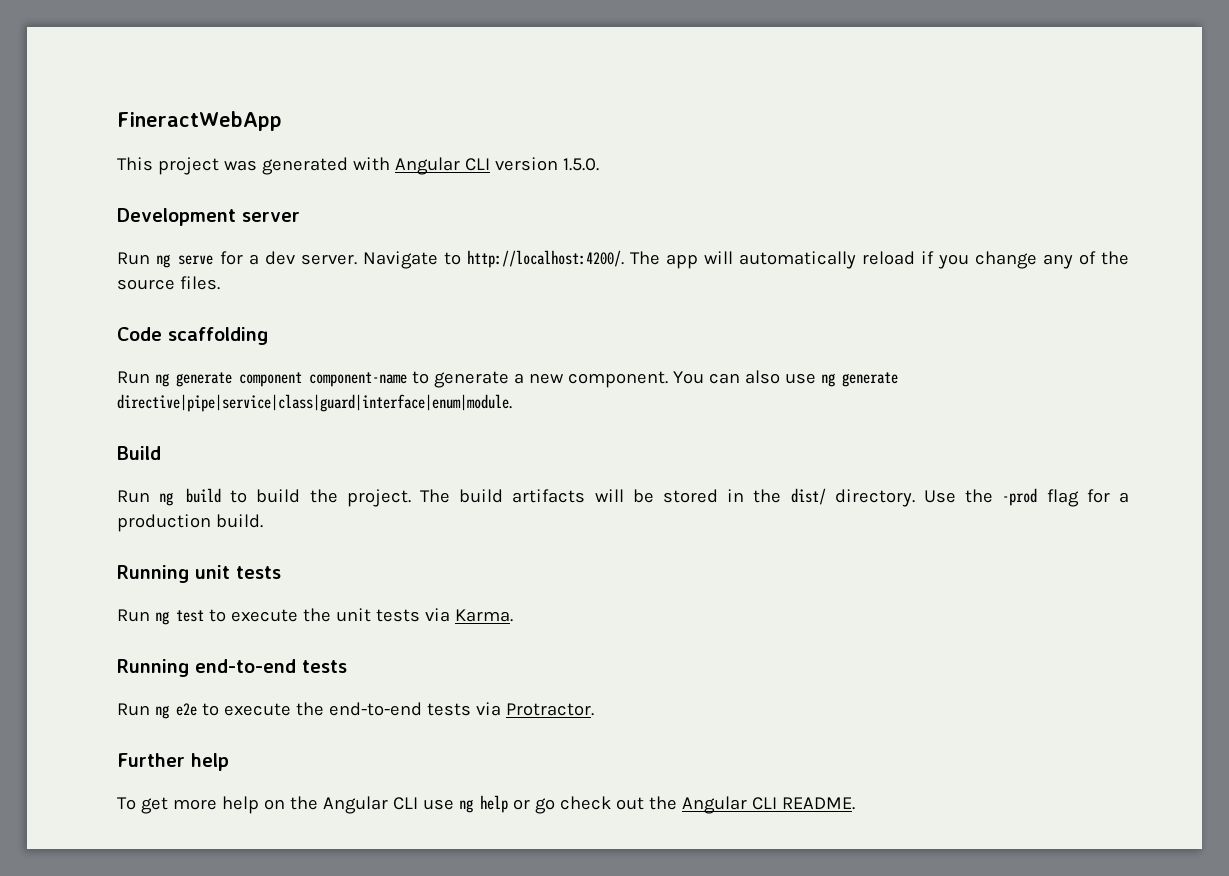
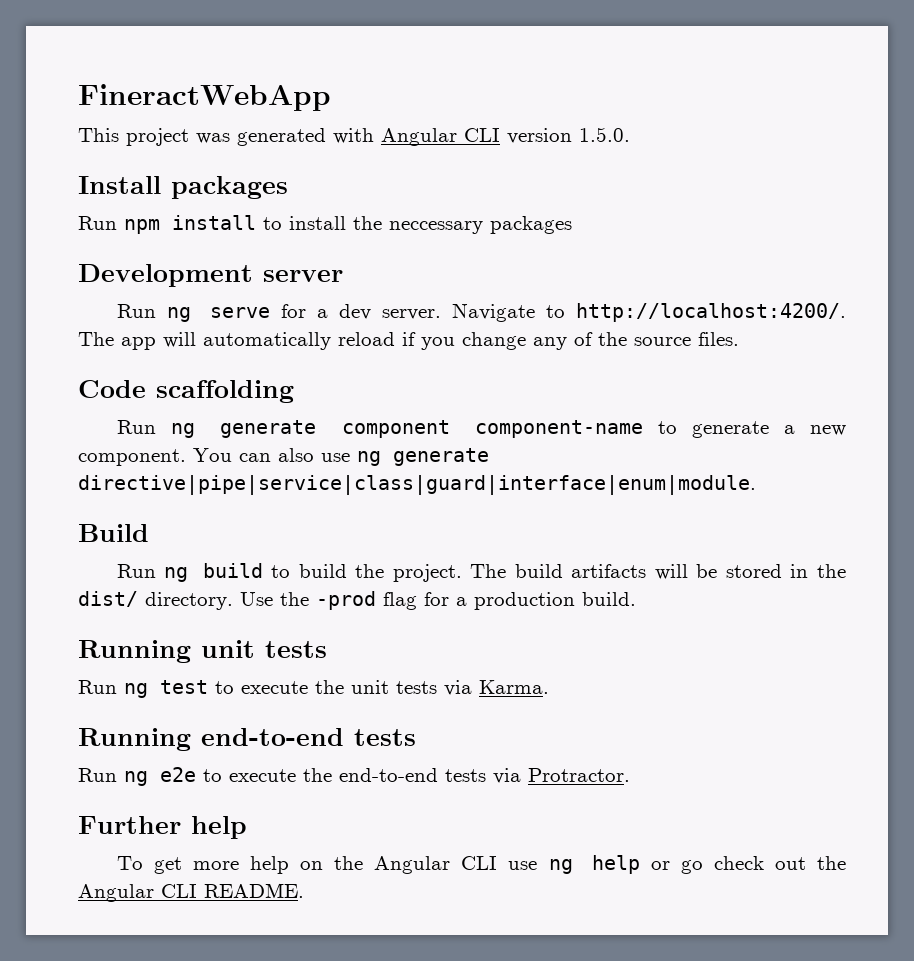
+ Install packages
+ Run npm install to install the neccessary packages

